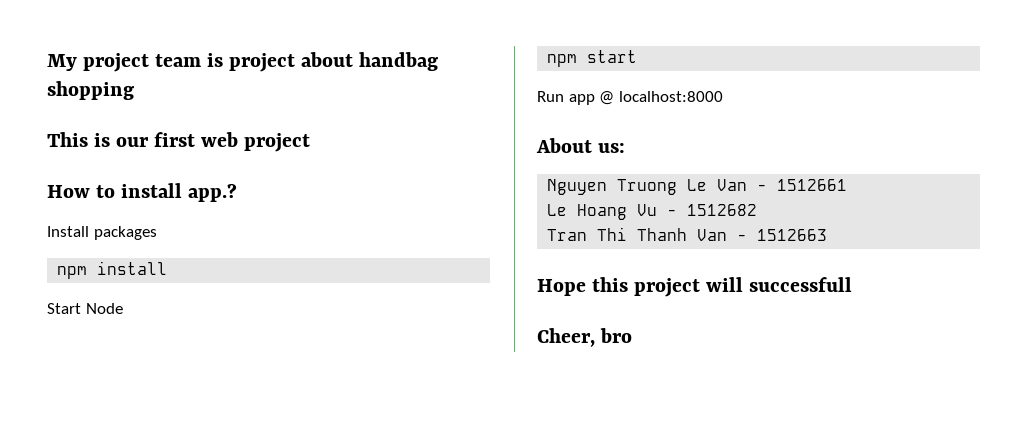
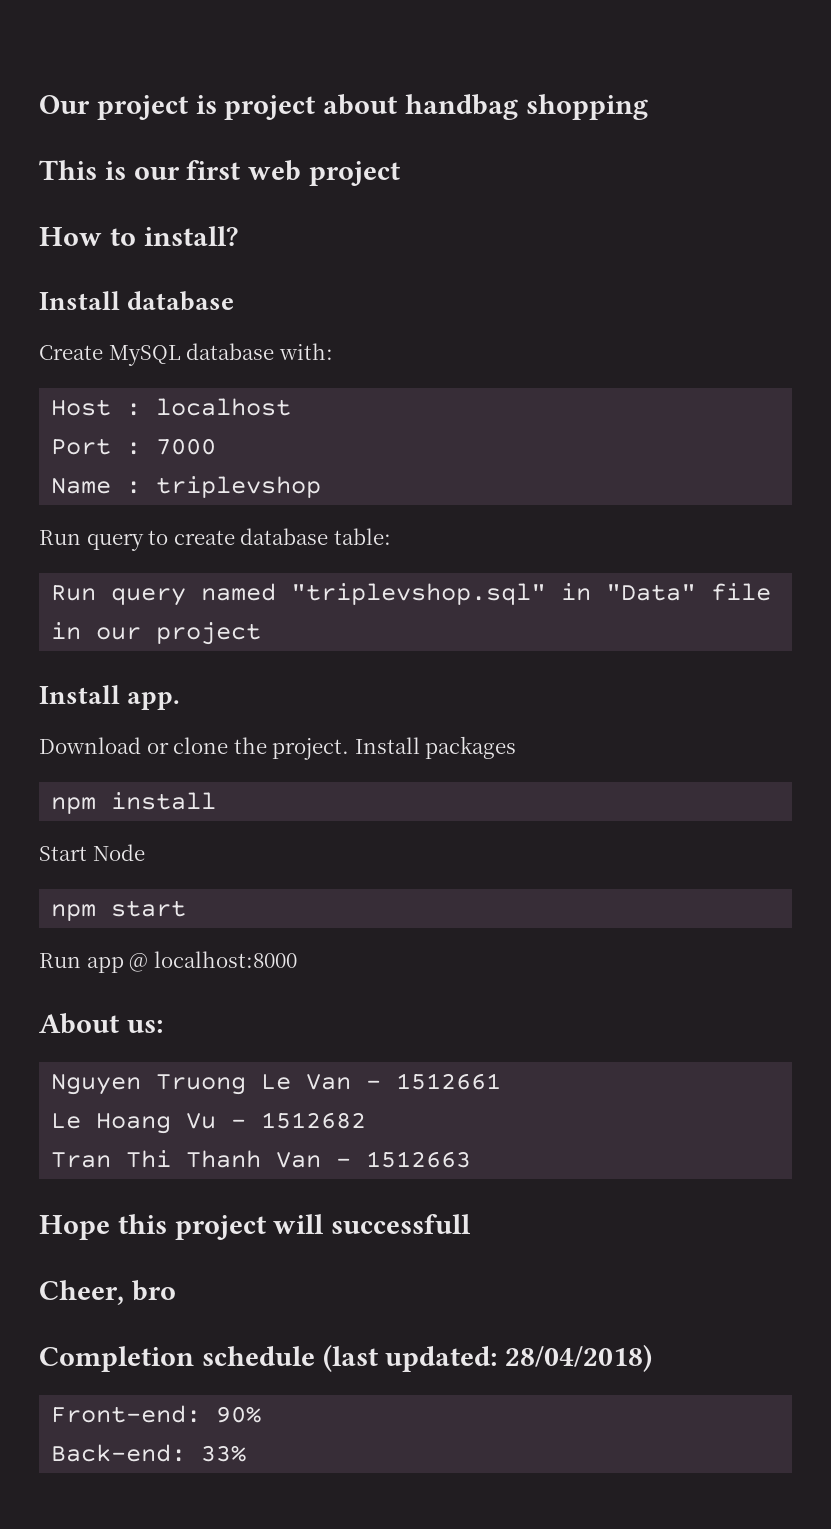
- My project team is project about handbag shopping
+ Our project is project about handbag shopping
- How to install app.?
- Install packages
+ How to install?
+ Install database
+ Create MySQL database with:
+ Host : localhost
+ Port : 7000
+ Name : triplevshop
+ Run query to create database table:
+ Run query named "triplevshop.sql" in "Data" file in our project
+ Install app.
+ Download or clone the project. Install packages
+ Completion schedule (last updated: 28/04/2018)
+ Front-end: 90%
+ Back-end: 33%

